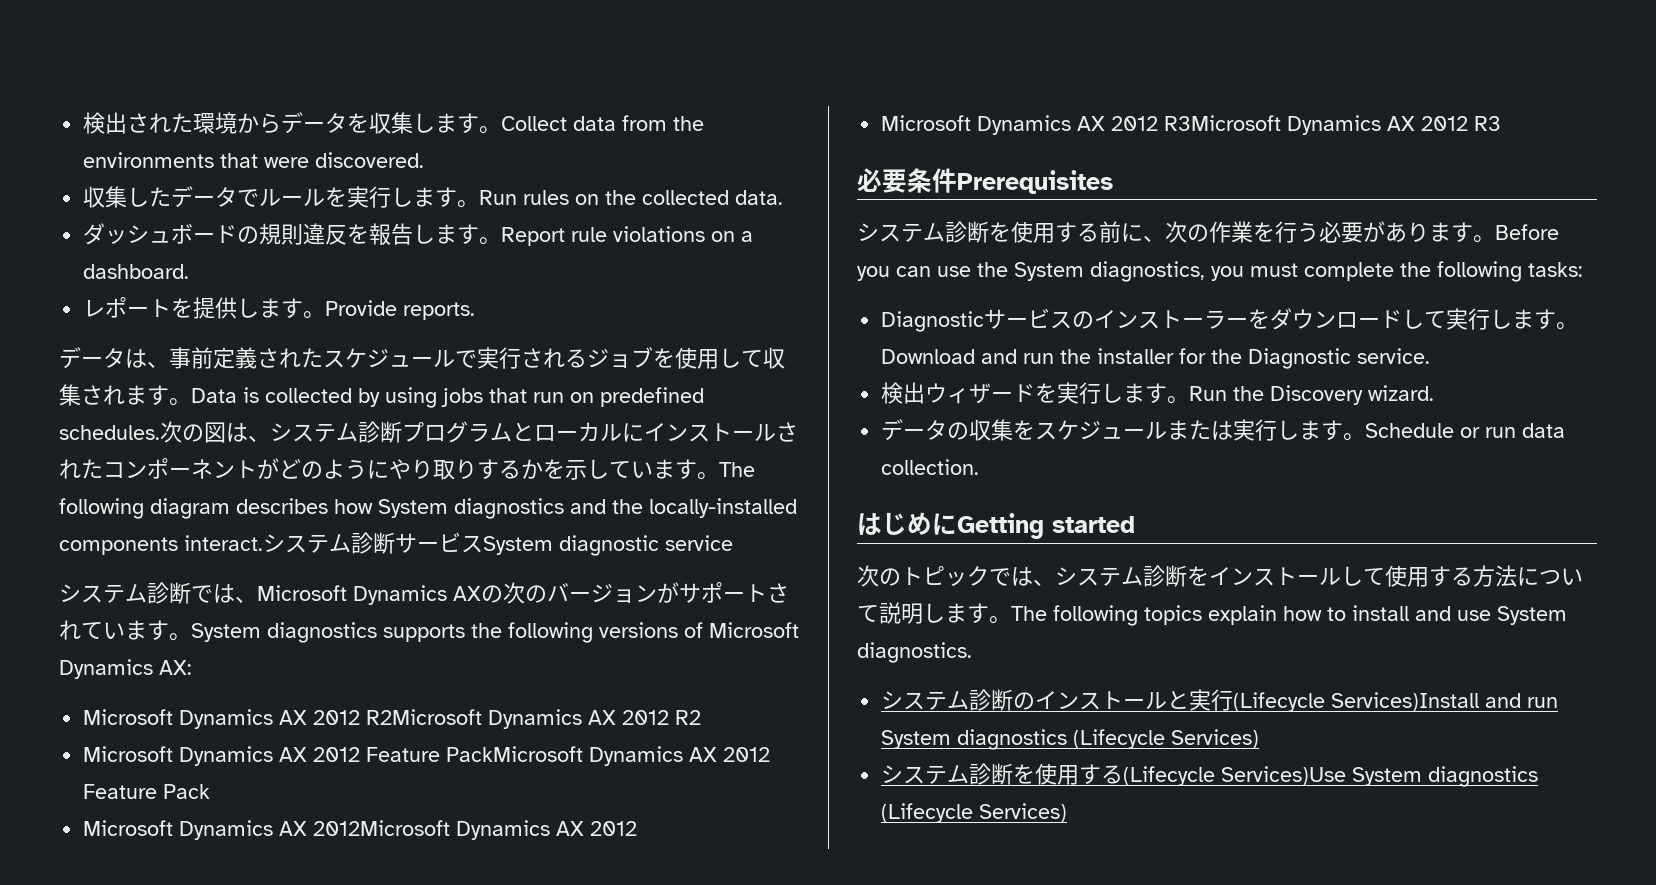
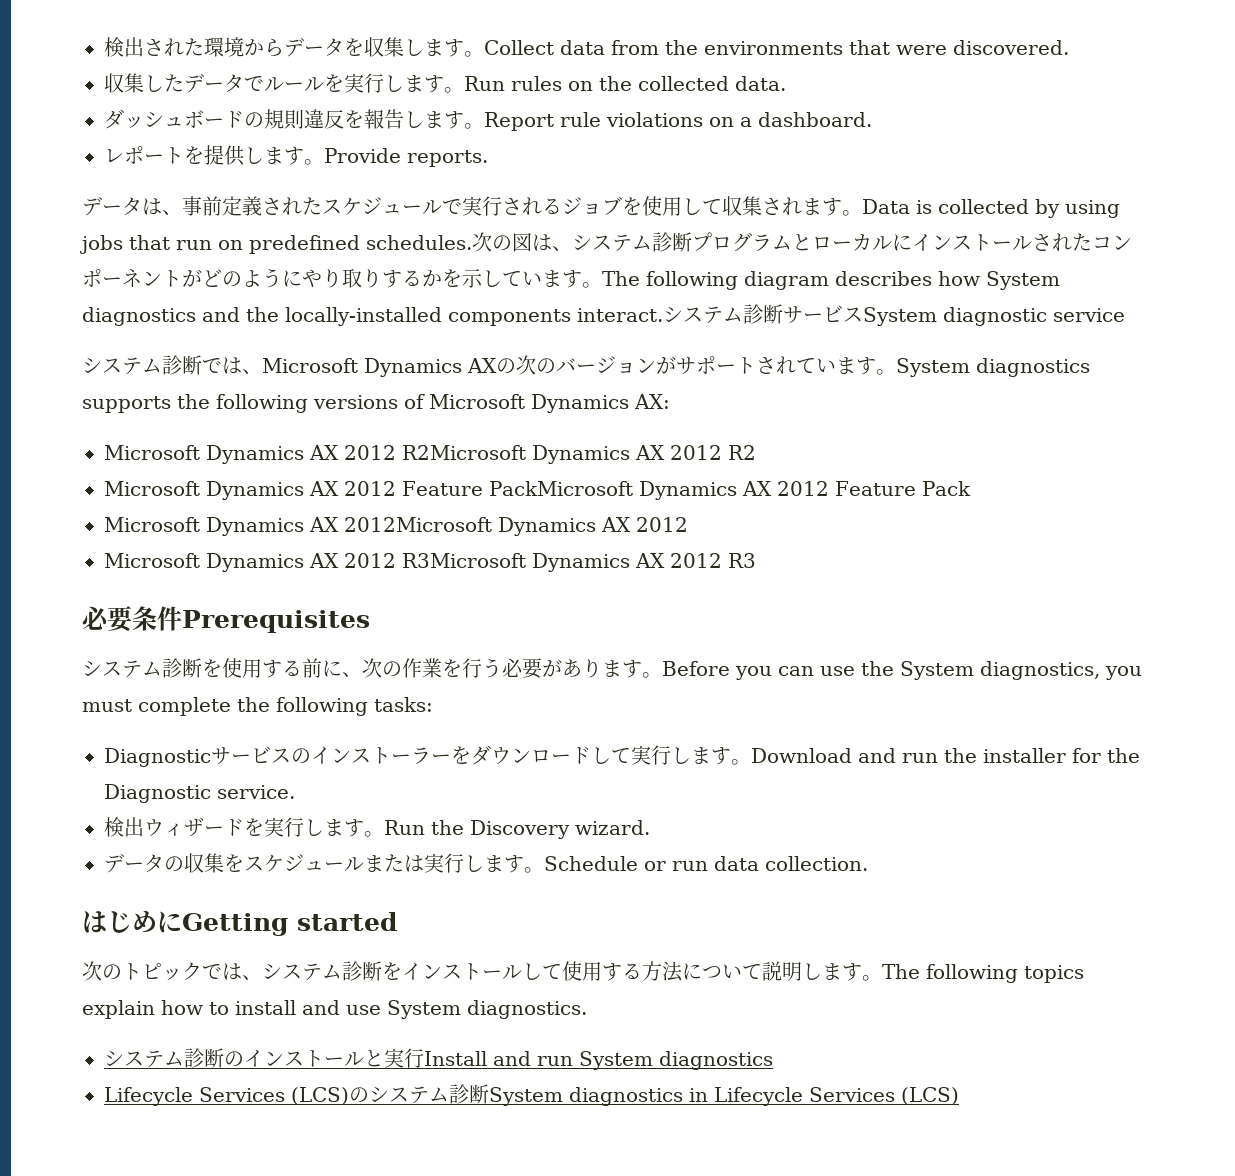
- システム診断のインストールと実行(Lifecycle Services)Install and run System diagnostics (Lifecycle Services)
- システム診断を使用する(Lifecycle Services)Use System diagnostics (Lifecycle Services)
+ システム診断のインストールと実行Install and run System diagnostics
+ Lifecycle Services (LCS)のシステム診断System diagnostics in Lifecycle Services (LCS)

